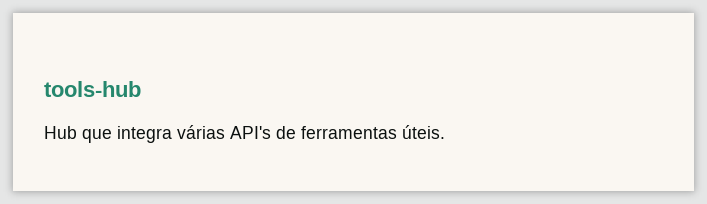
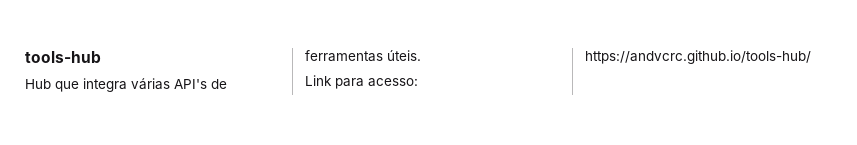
+ Link para acesso: https://andvcrc.github.io/tools-hub/

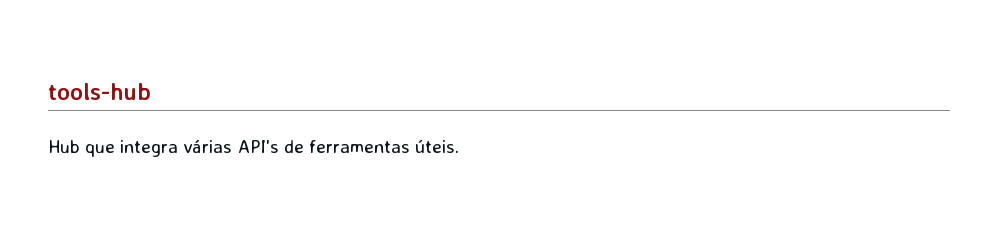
- Link para acesso: https://andvcrc.github.io/tools-hub/

